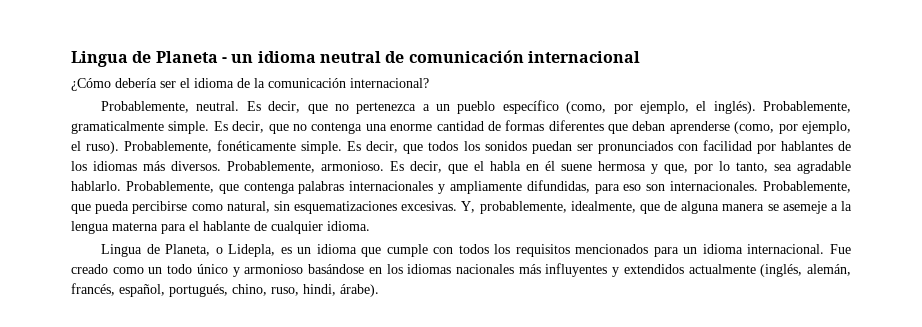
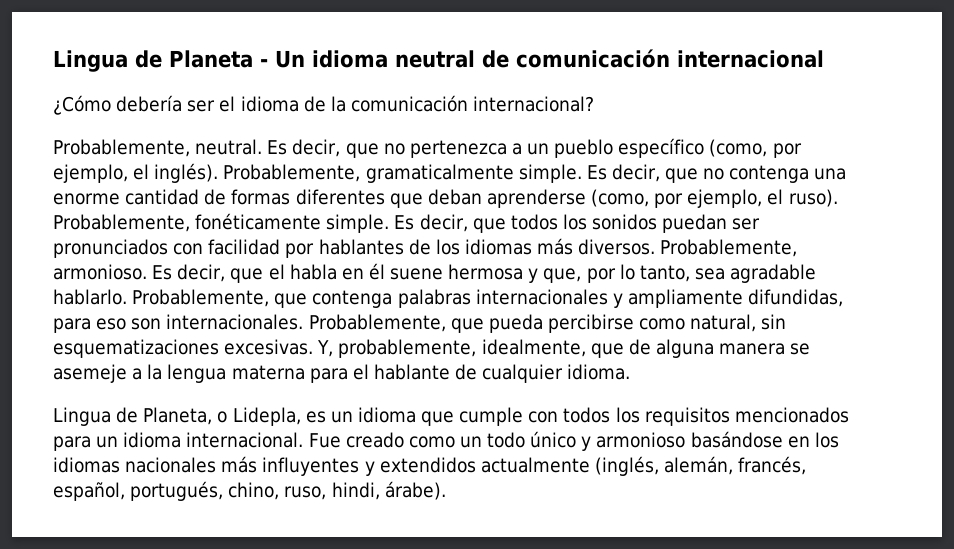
- Lingua de Planeta - un idioma neutral de comunicación internacional
+ Lingua de Planeta - Un idioma neutral de comunicación internacional

